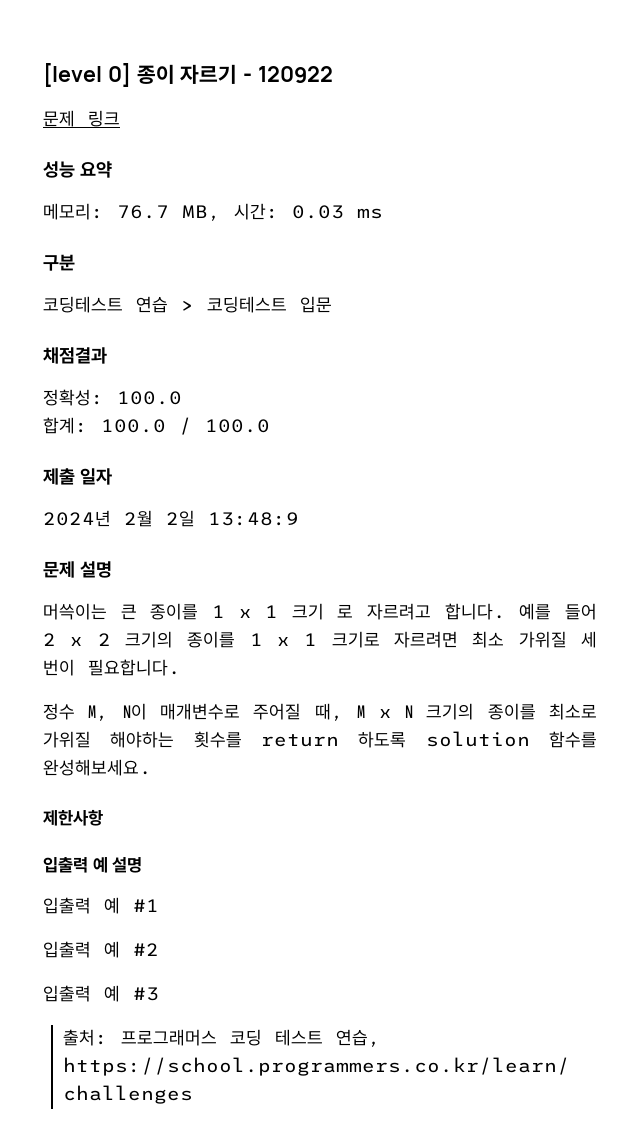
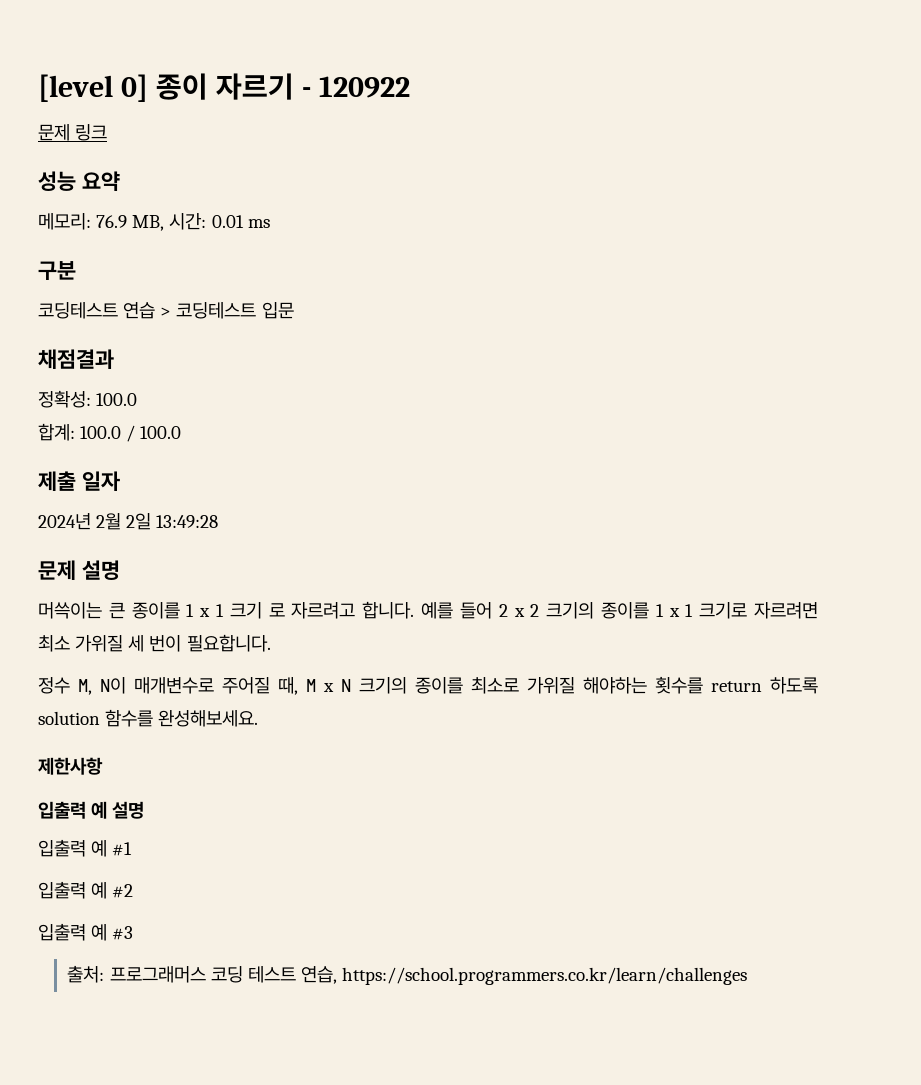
- 메모리: 76.7 MB, 시간: 0.03 ms
+ 메모리: 76.9 MB, 시간: 0.01 ms
- 2024년 2월 2일 13:48:9
+ 2024년 2월 2일 13:49:28

